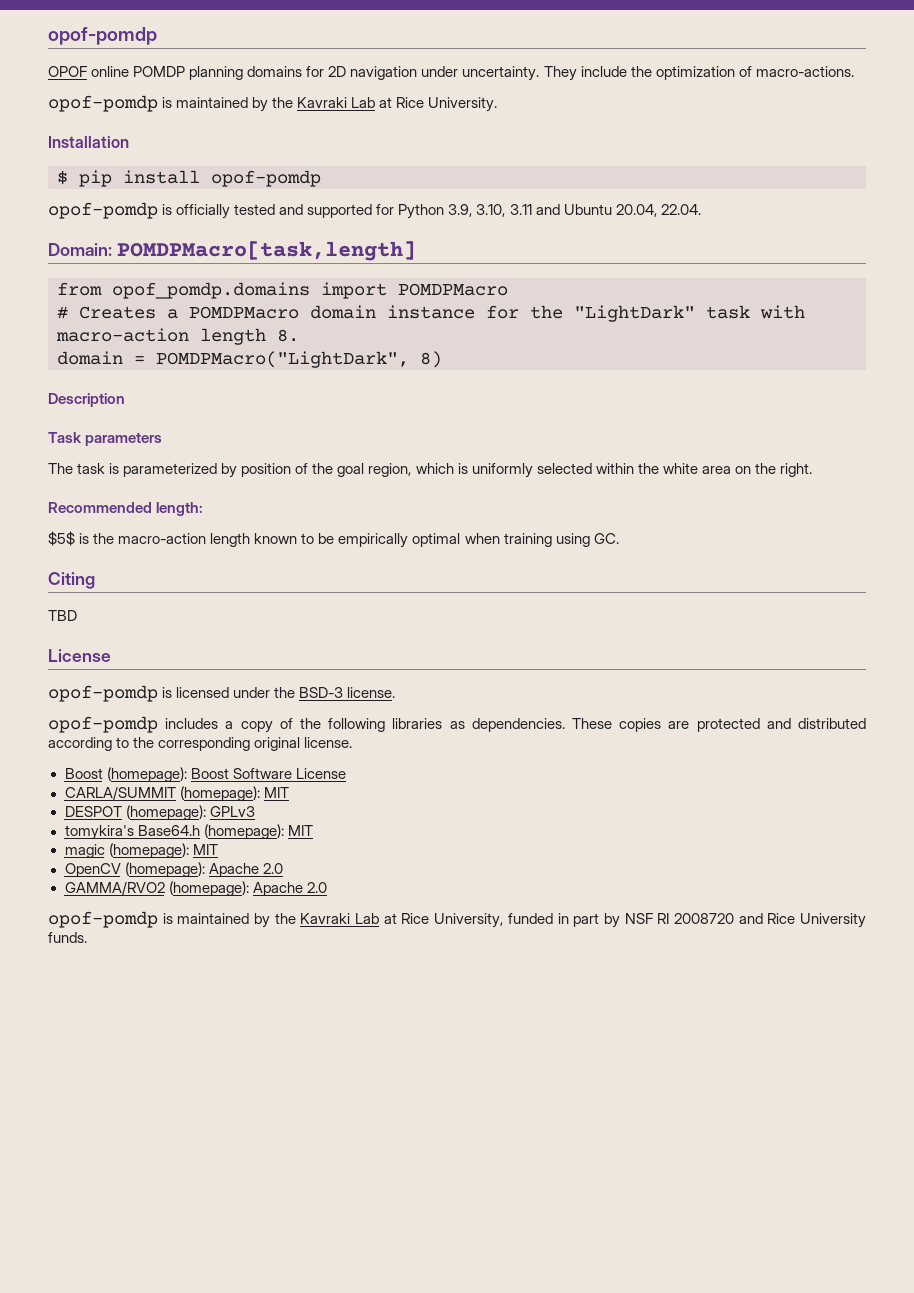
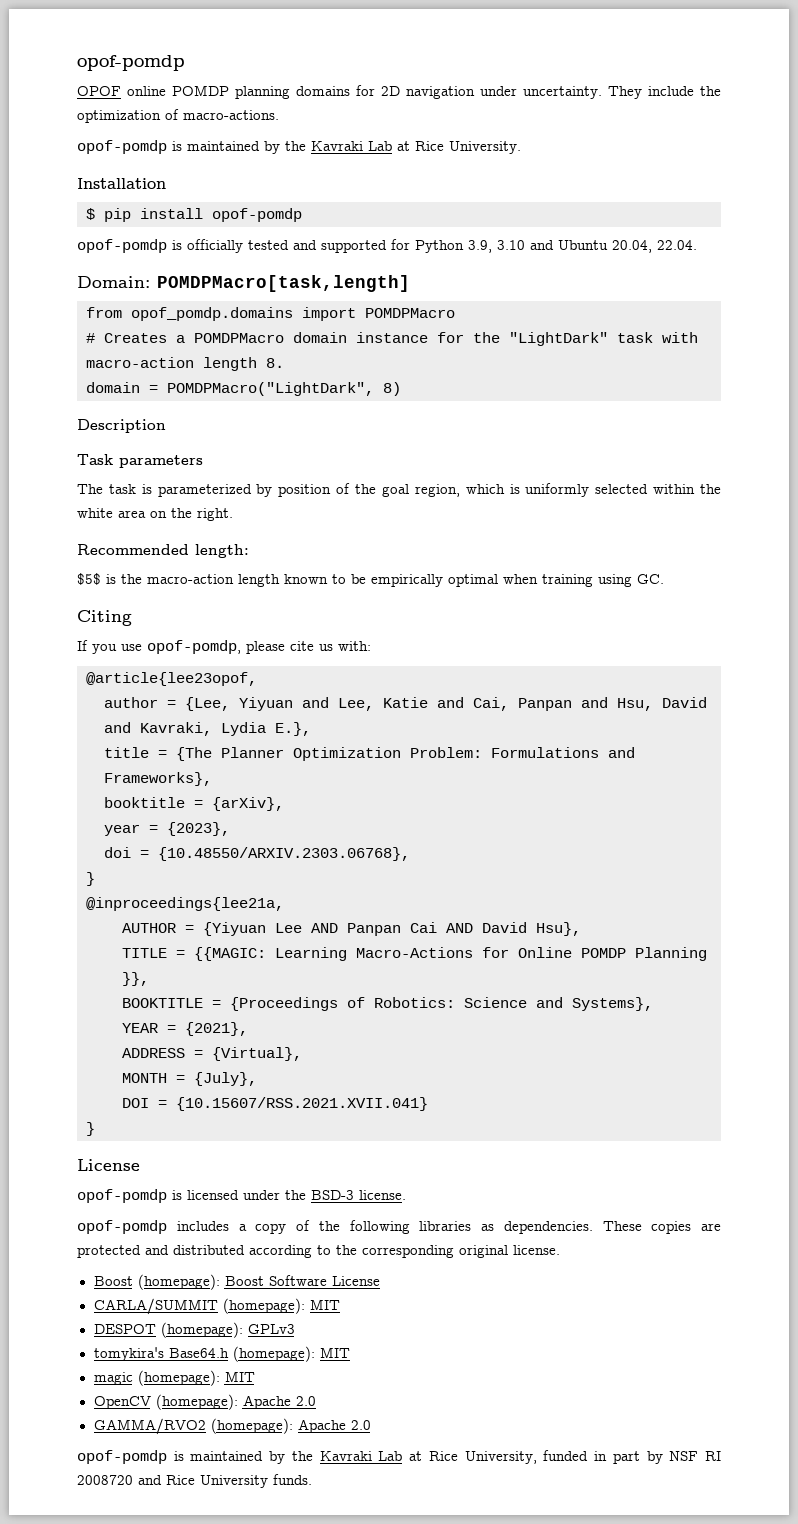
- opof-pomdp is officially tested and supported for Python 3.9, 3.10, 3.11 and Ubuntu 20.04, 22.04.
+ opof-pomdp is officially tested and supported for Python 3.9, 3.10 and Ubuntu 20.04, 22.04.
- TBD
+ If you use opof-pomdp, please cite us with:
+ @article{lee23opof,
+ author = {Lee, Yiyuan and Lee, Katie and Cai, Panpan and Hsu, David and Kavraki, Lydia E.},
+ title = {The Planner Optimization Problem: Formulations and Frameworks},
+ booktitle = {arXiv},
+ year = {2023},
+ doi = {10.48550/ARXIV.2303.06768},
+ }
+ @inproceedings{lee21a,
+ AUTHOR = {Yiyuan Lee AND Panpan Cai AND David Hsu},
+ TITLE = {{MAGIC: Learning Macro-Actions for Online POMDP Planning }},
+ BOOKTITLE = {Proceedings of Robotics: Science and Systems},
+ YEAR = {2021},
+ ADDRESS = {Virtual},
+ MONTH = {July},
+ DOI = {10.15607/RSS.2021.XVII.041}
+ }

